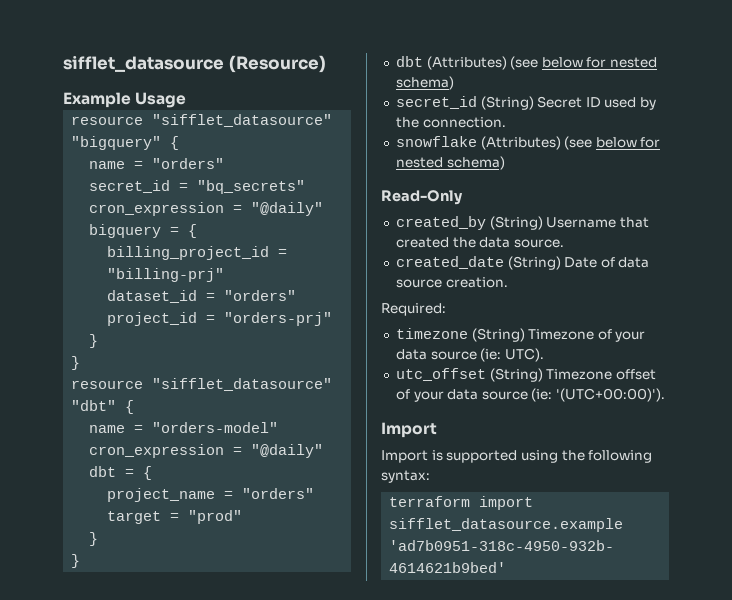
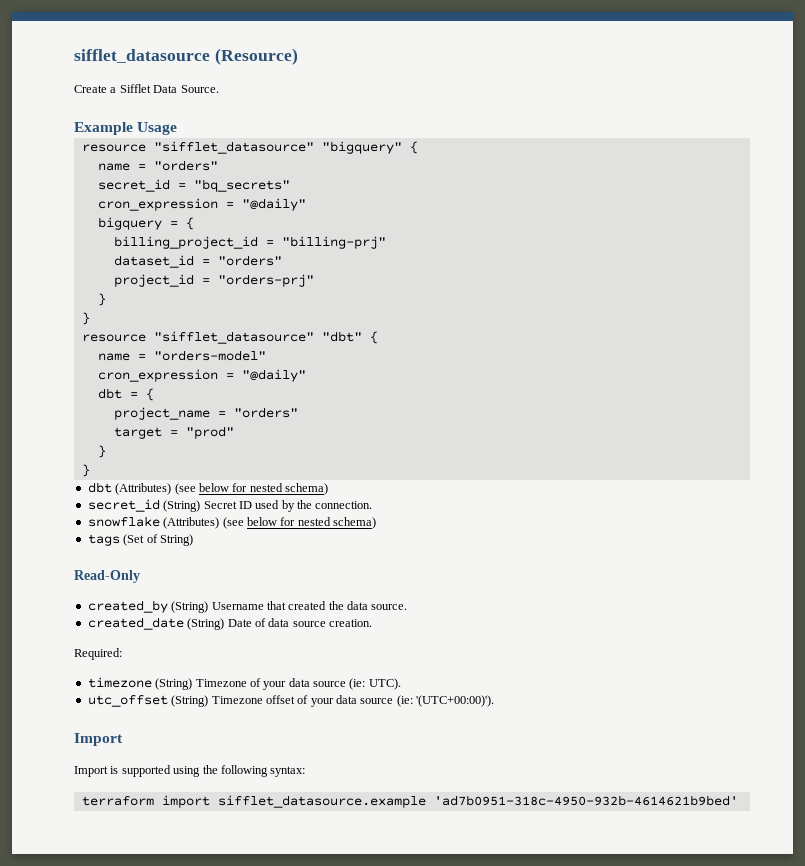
+ Create a Sifflet Data Source.
+ tags (Set of String)

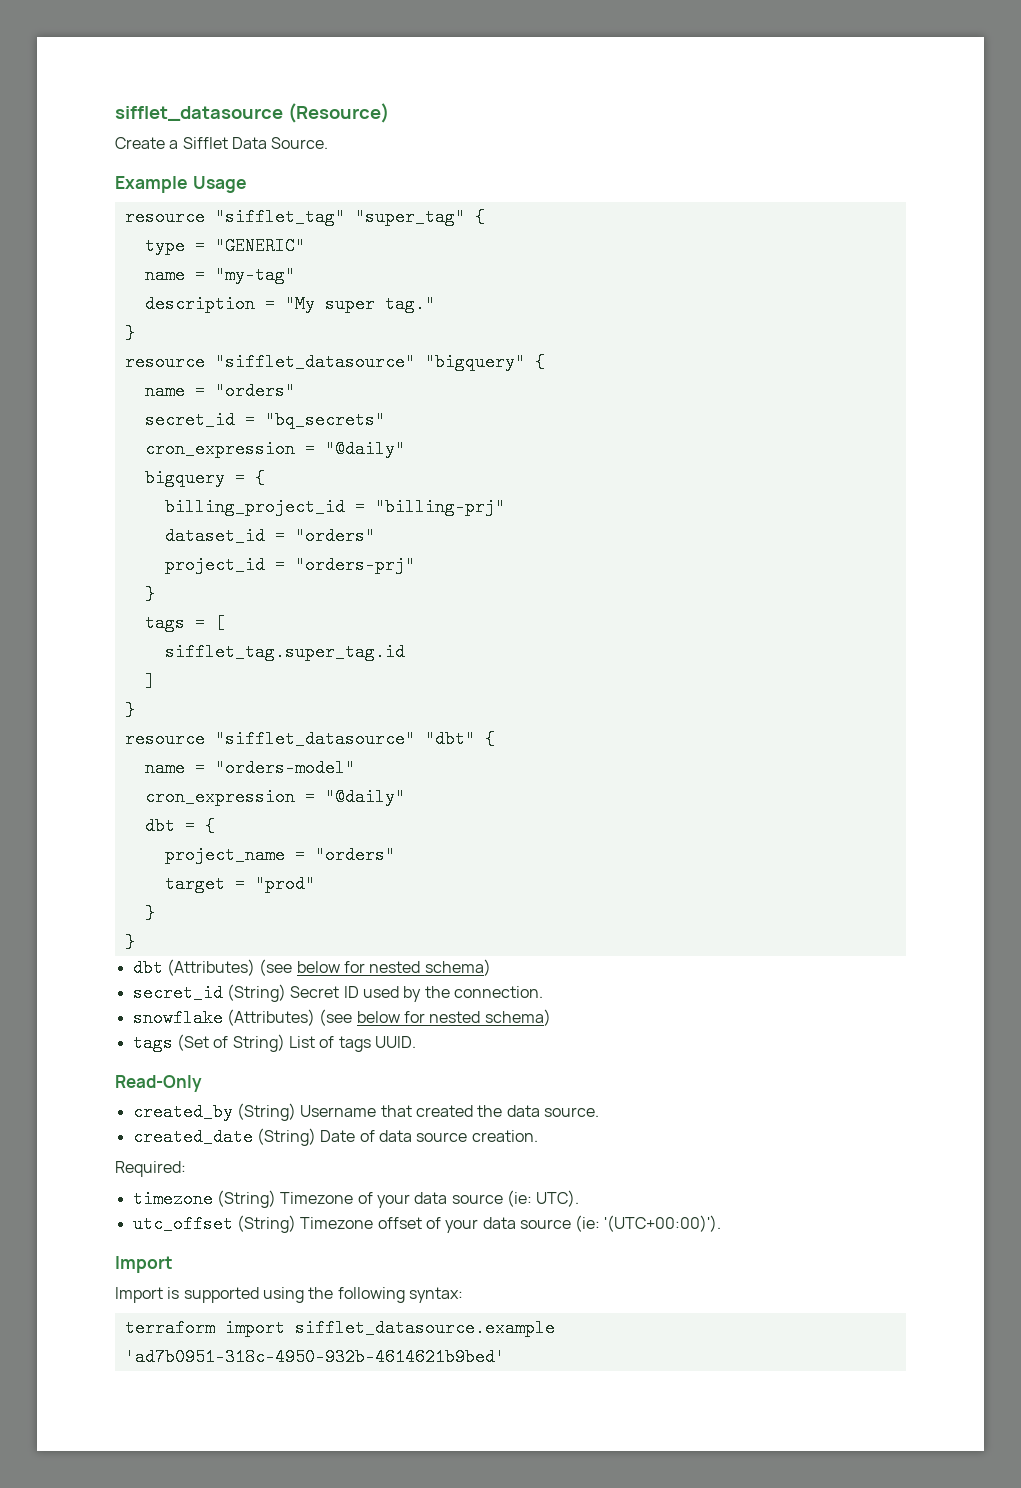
+ resource "sifflet_tag" "super_tag" {
+ type = "GENERIC"
+ name = "my-tag"
+ description = "My super tag."
+ }
+ tags = [
+ sifflet_tag.super_tag.id
+ ]
- tags (Set of String)
+ tags (Set of String) List of tags UUID.

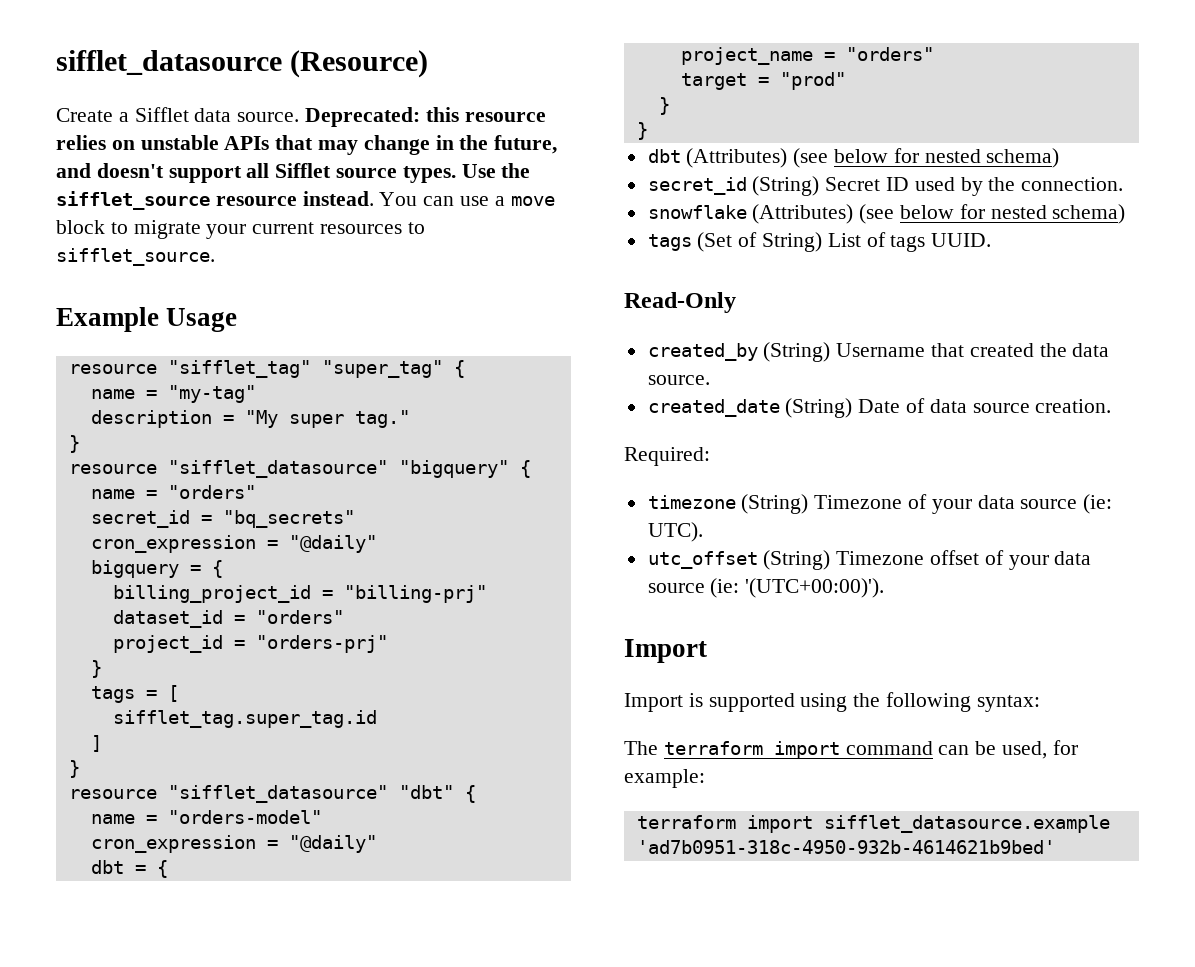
- Create a Sifflet Data Source.
+ Create a Sifflet data source. Deprecated: this resource relies on unstable APIs that may change in the future, and doesn't support all Sifflet source types. Use the sifflet_source resource instead. You can use a move block to migrate your current resources to sifflet_source.
- type = "GENERIC"
+ The terraform import command can be used, for example:

